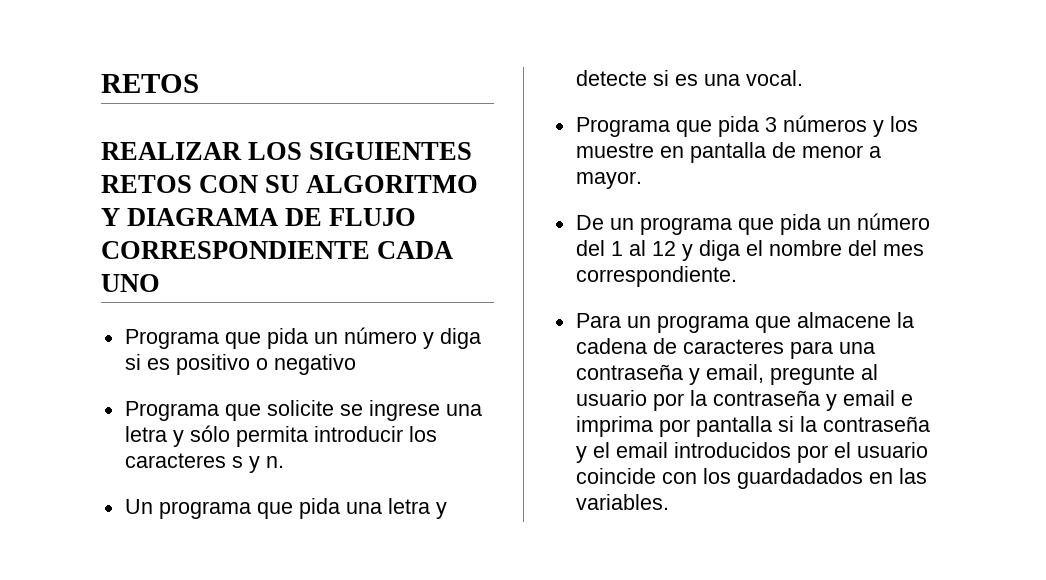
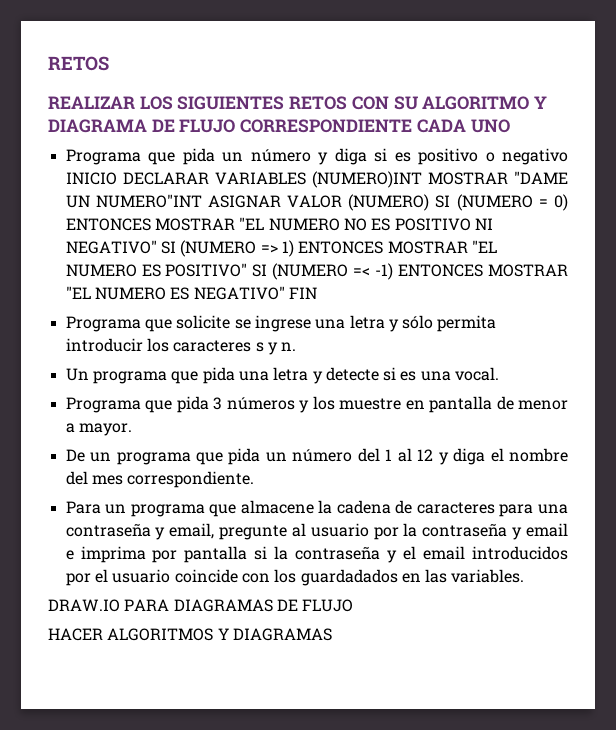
- Programa que pida un número y diga si es positivo o negativo
+ Programa que pida un número y diga si es positivo o negativo INICIO DECLARAR VARIABLES (NUMERO)INT MOSTRAR "DAME UN NUMERO"INT ASIGNAR VALOR (NUMERO) SI (NUMERO = 0) ENTONCES MOSTRAR "EL NUMERO NO ES POSITIVO NI NEGATIVO" SI (NUMERO => 1) ENTONCES MOSTRAR "EL NUMERO ES POSITIVO" SI (NUMERO =< -1) ENTONCES MOSTRAR "EL NUMERO ES NEGATIVO" FIN
+ DRAW.IO PARA DIAGRAMAS DE FLUJO
+ HACER ALGORITMOS Y DIAGRAMAS

